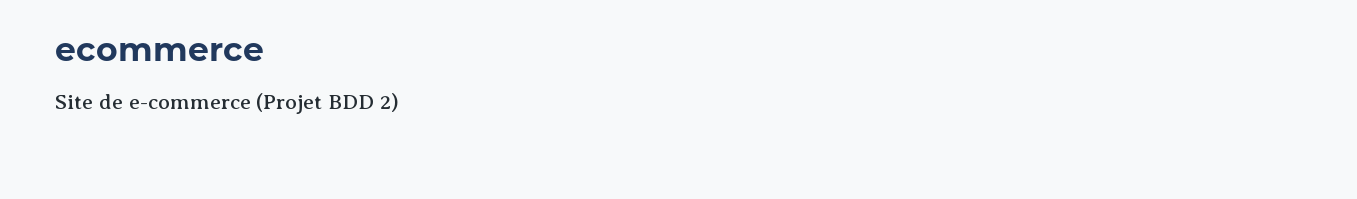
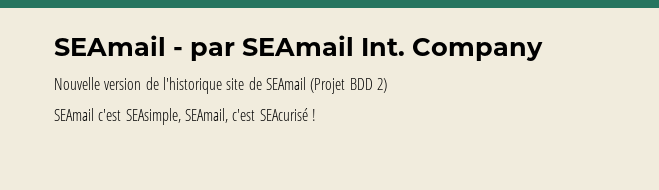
- ecommerce
- Site de e-commerce (Projet BDD 2)
+ SEAmail - par SEAmail Int. Company
+ Nouvelle version de l'historique site de SEAmail (Projet BDD 2)
+ SEAmail c'est SEAsimple, SEAmail, c'est SEAcurisé !

